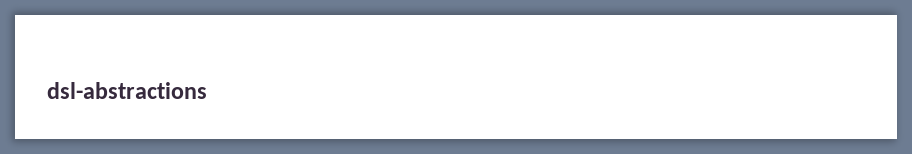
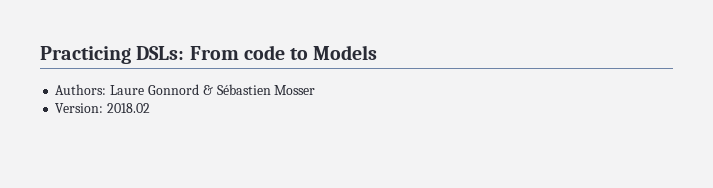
- dsl-abstractions
+ Practicing DSLs: From code to Models
+ Authors: Laure Gonnord & Sébastien Mosser
+ Version: 2018.02

